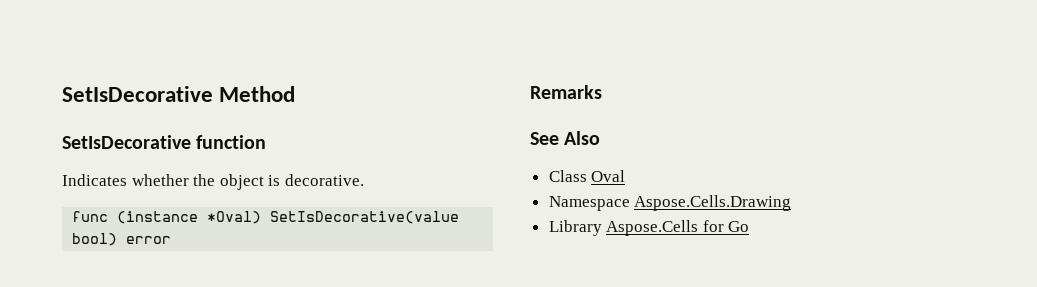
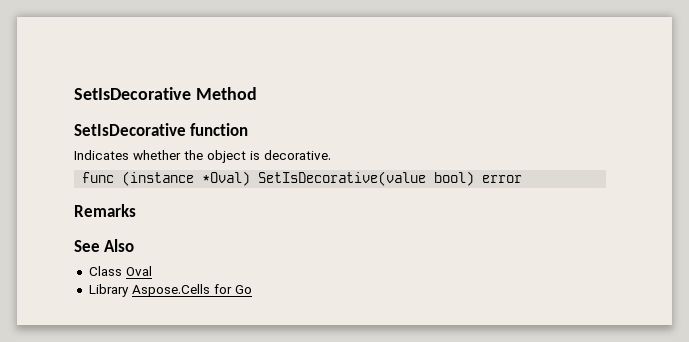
- Namespace Aspose.Cells.Drawing

